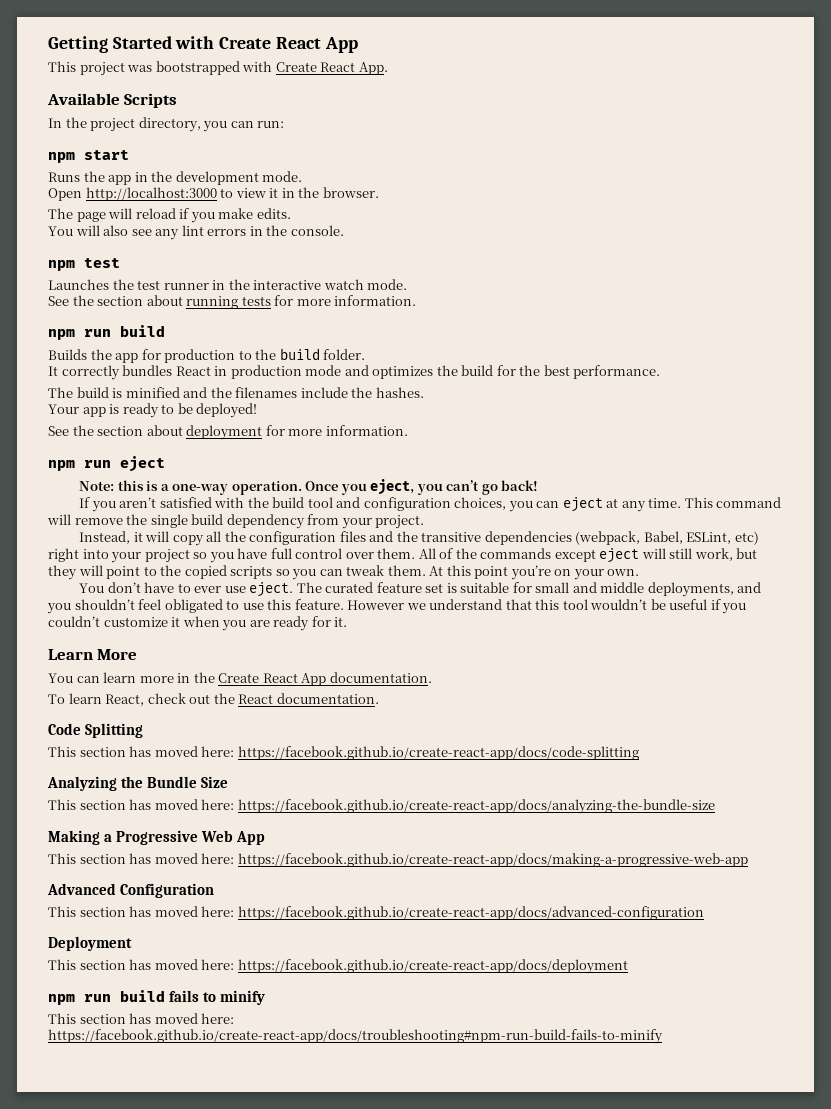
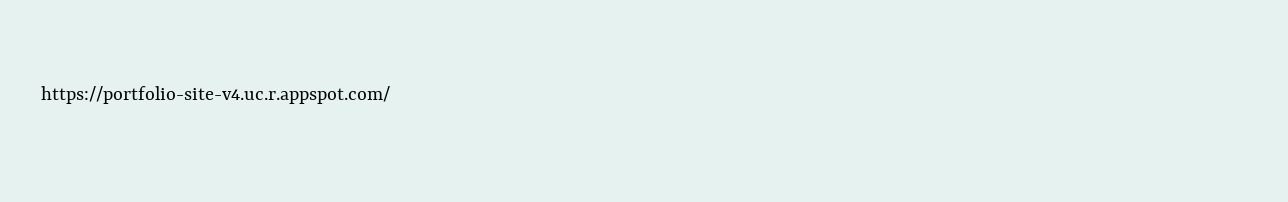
- Getting Started with Create React App
- This project was bootstrapped with Create React App.
- Available Scripts
- In the project directory, you can run:
- npm start
- Runs the app in the development mode.
- Open http://localhost:3000 to view it in the browser.
- The page will reload if you make edits.
- You will also see any lint errors in the console.
- npm test
- Launches the test runner in the interactive watch mode.
- See the section about running tests for more information.
- npm run build
- Builds the app for production to the build folder.
- It correctly bundles React in production mode and optimizes the build for the best performance.
- The build is minified and the filenames include the hashes.
- Your app is ready to be deployed!
- See the section about deployment for more information.
- npm run eject
- Note: this is a one-way operation. Once you eject, you can’t go back!
- If you aren’t satisfied with the build tool and configuration choices, you can eject at any time. This command will remove the single build dependency from your project.
- Instead, it will copy all the configuration files and the transitive dependencies (webpack, Babel, ESLint, etc) right into your project so you have full control over them. All of the commands except eject will still work, but they will point to the copied scripts so you can tweak them. At this point you’re on your own.
- You don’t have to ever use eject. The curated feature set is suitable for small and middle deployments, and you shouldn’t feel obligated to use this feature. However we understand that this tool wouldn’t be useful if you couldn’t customize it when you are ready for it.
- Learn More
- You can learn more in the Create React App documentation.
- To learn React, check out the React documentation.
- Code Splitting
- This section has moved here: https://facebook.github.io/create-react-app/docs/code-splitting
- Analyzing the Bundle Size
- This section has moved here: https://facebook.github.io/create-react-app/docs/analyzing-the-bundle-size
- Making a Progressive Web App
- This section has moved here: https://facebook.github.io/create-react-app/docs/making-a-progressive-web-app
- Advanced Configuration
- This section has moved here: https://facebook.github.io/create-react-app/docs/advanced-configuration
- Deployment
- This section has moved here: https://facebook.github.io/create-react-app/docs/deployment
- npm run build fails to minify
- This section has moved here: https://facebook.github.io/create-react-app/docs/troubleshooting#npm-run-build-fails-to-minify
+ https://portfolio-site-v4.uc.r.appspot.com/

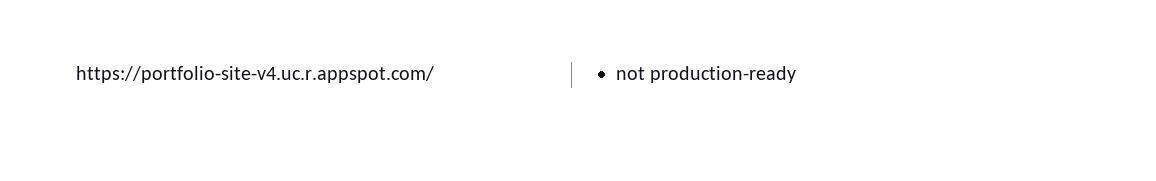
+ not production-ready

